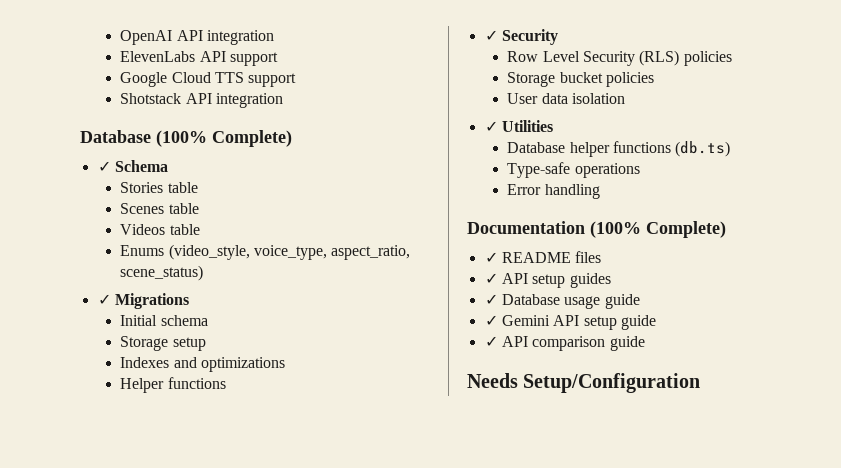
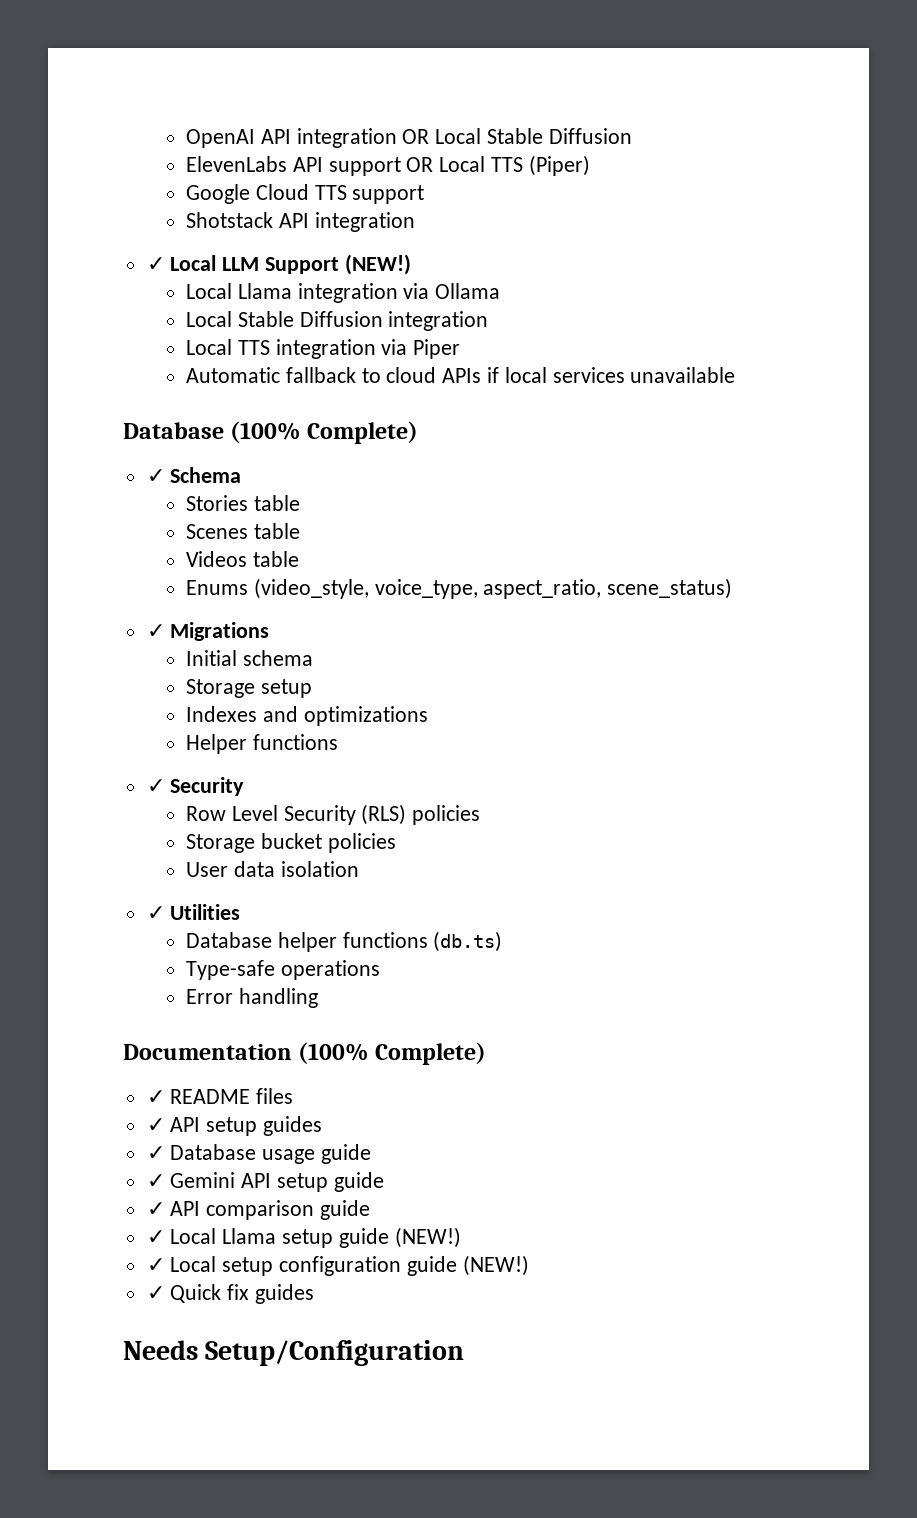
- OpenAI API integration
+ OpenAI API integration OR Local Stable Diffusion
- ElevenLabs API support
+ ElevenLabs API support OR Local TTS (Piper)
+ ✓ Local LLM Support (NEW!)
+ Local Llama integration via Ollama
+ Local Stable Diffusion integration
+ Local TTS integration via Piper
+ Automatic fallback to cloud APIs if local services unavailable
+ ✓ Local Llama setup guide (NEW!)
+ ✓ Local setup configuration guide (NEW!)
+ ✓ Quick fix guides

